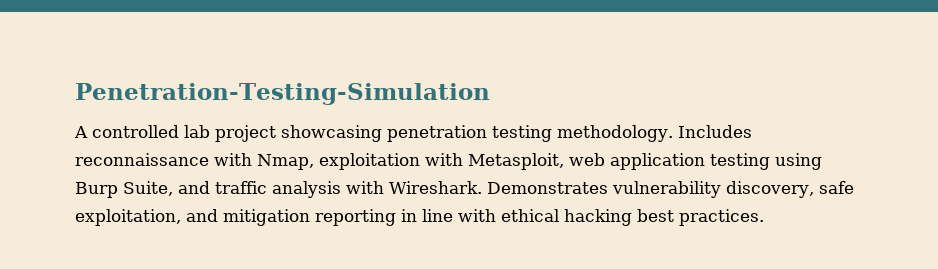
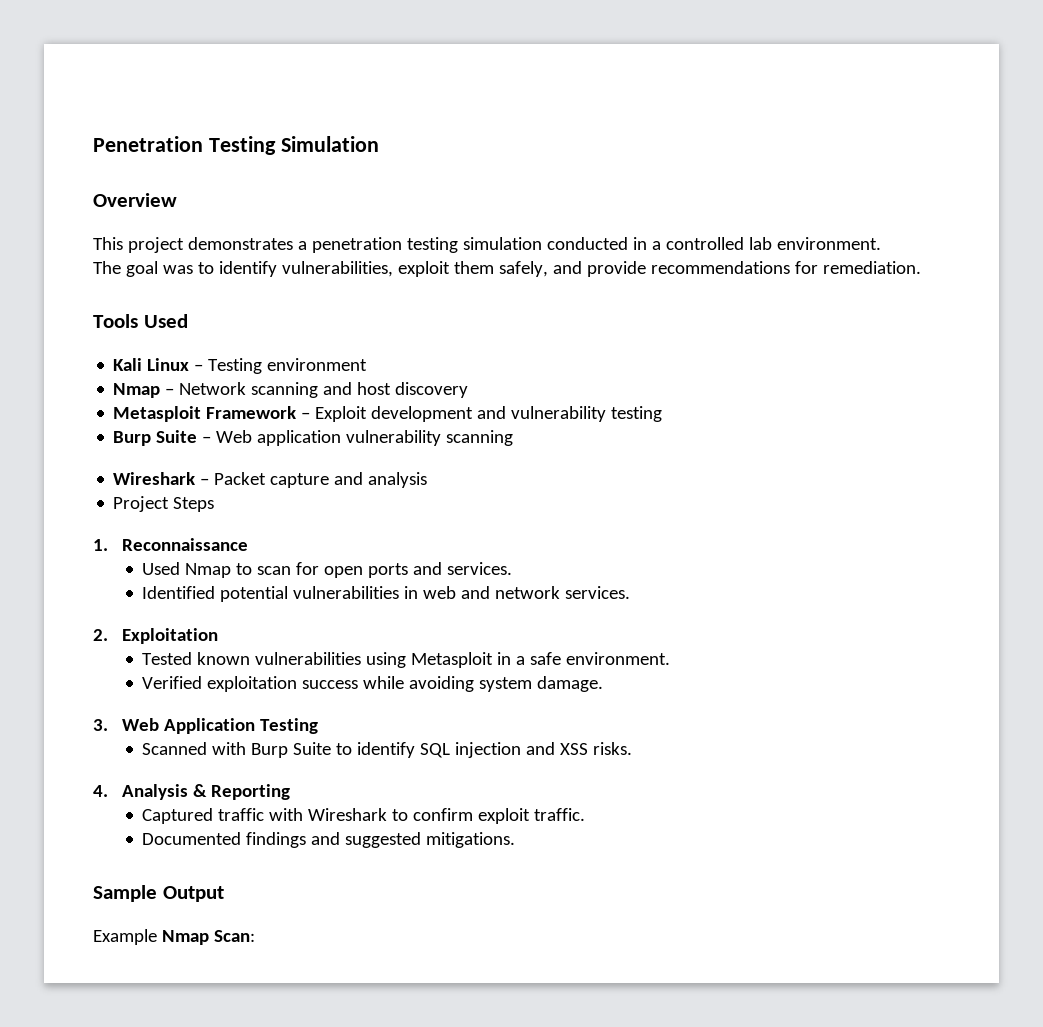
- Penetration-Testing-Simulation
- A controlled lab project showcasing penetration testing methodology. Includes reconnaissance with Nmap, exploitation with Metasploit, web application testing using Burp Suite, and traffic analysis with Wireshark. Demonstrates vulnerability discovery, safe exploitation, and mitigation reporting in line with ethical hacking best practices.
+ Penetration Testing Simulation
+ Overview
+ This project demonstrates a penetration testing simulation conducted in a controlled lab environment.
+ The goal was to identify vulnerabilities, exploit them safely, and provide recommendations for remediation.
+ Tools Used
+ Kali Linux – Testing environment
+ Nmap – Network scanning and host discovery
+ Metasploit Framework – Exploit development and vulnerability testing
+ Burp Suite – Web application vulnerability scanning
+ Wireshark – Packet capture and analysis
+ Project Steps
+ 1. Reconnaissance
+ Used Nmap to scan for open ports and services.
+ Identified potential vulnerabilities in web and network services.
+ 2. Exploitation
+ Tested known vulnerabilities using Metasploit in a safe environment.
+ Verified exploitation success while avoiding system damage.
+ 3. Web Application Testing
+ Scanned with Burp Suite to identify SQL injection and XSS risks.
+ 4. Analysis & Reporting
+ Captured traffic with Wireshark to confirm exploit traffic.
+ Documented findings and suggested mitigations.
+ Sample Output
+ Example Nmap Scan:

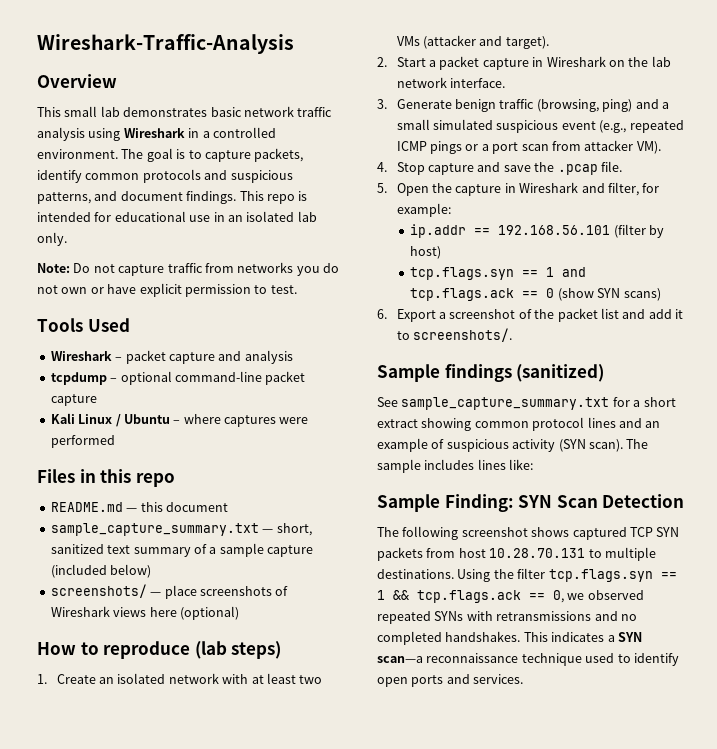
- Penetration Testing Simulation
+ Wireshark-Traffic-Analysis
- This project demonstrates a penetration testing simulation conducted in a controlled lab environment.
- The goal was to identify vulnerabilities, exploit them safely, and provide recommendations for remediation.
+ This small lab demonstrates basic network traffic analysis using Wireshark in a controlled environment. The goal is to capture packets, identify common protocols and suspicious patterns, and document findings. This repo is intended for educational use in an isolated lab only.
+ Note: Do not capture traffic from networks you do not own or have explicit permission to test.
  Tools Used
- Kali Linux – Testing environment
- Nmap – Network scanning and host discovery
- Metasploit Framework – Exploit development and vulnerability testing
- Burp Suite – Web application vulnerability scanning
- Wireshark – Packet capture and analysis
+ Wireshark – packet capture and analysis
- Project Steps
- 1. Reconnaissance
- Used Nmap to scan for open ports and services.
- Identified potential vulnerabilities in web and network services.
- 2. Exploitation
- Tested known vulnerabilities using Metasploit in a safe environment.
- Verified exploitation success while avoiding system damage.
- 3. Web Application Testing
- Scanned with Burp Suite to identify SQL injection and XSS risks.
- 4. Analysis & Reporting
- Captured traffic with Wireshark to confirm exploit traffic.
- Documented findings and suggested mitigations.
- Sample Output
- Example Nmap Scan:
+ tcpdump – optional command-line packet capture
+ Kali Linux / Ubuntu – where captures were performed
+ Files in this repo
+ README.md — this document
+ sample_capture_summary.txt — short, sanitized text summary of a sample capture (included below)
+ screenshots/ — place screenshots of Wireshark views here (optional)
+ How to reproduce (lab steps)
+ 1. Create an isolated network with at least two VMs (attacker and target).
+ 2. Start a packet capture in Wireshark on the lab network interface.
+ 3. Generate benign traffic (browsing, ping) and a small simulated suspicious event (e.g., repeated ICMP pings or a port scan from attacker VM).
+ 4. Stop capture and save the .pcap file.
+ 5. Open the capture in Wireshark and filter, for example:
+ ip.addr == 192.168.56.101 (filter by host)
+ tcp.flags.syn == 1 and tcp.flags.ack == 0 (show SYN scans)
+ 6. Export a screenshot of the packet list and add it to screenshots/.
+ Sample findings (sanitized)
+ See sample_capture_summary.txt for a short extract showing common protocol lines and an example of suspicious activity (SYN scan). The sample includes lines like:
+ Sample Finding: SYN Scan Detection
+ The following screenshot shows captured TCP SYN packets from host 10.28.70.131 to multiple destinations. Using the filter tcp.flags.syn == 1 && tcp.flags.ack == 0, we observed repeated SYNs with retransmissions and no completed handshakes. This indicates a SYN scan—a reconnaissance technique used to identify open ports and services.

